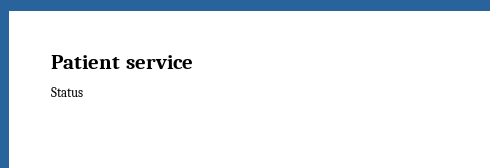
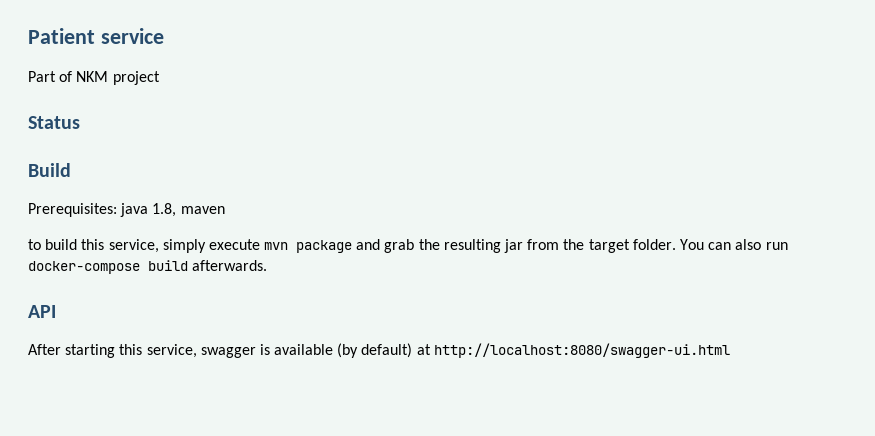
+ Part of NKM project
  Status
+ Build
+ Prerequisites: java 1.8, maven
+ to build this service, simply execute mvn package and grab the resulting jar from the target folder. You can also run docker-compose build afterwards.
+ API
+ After starting this service, swagger is available (by default) at http://localhost:8080/swagger-ui.html

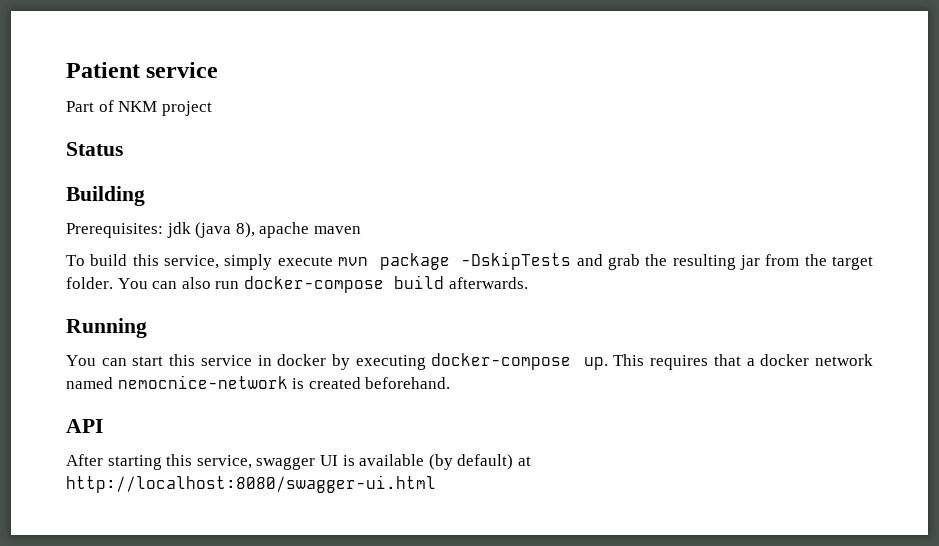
- Build
+ Building
- Prerequisites: java 1.8, maven
+ Prerequisites: jdk (java 8), apache maven
- to build this service, simply execute mvn package and grab the resulting jar from the target folder.
+ To build this service, simply execute mvn package -DskipTests and grab the resulting jar from the target folder.
+ Running
+ You can start this service in docker by executing docker-compose up. This requires that a docker network named nemocnice-network is created beforehand.
- After starting this service, swagger is available (by default) at http://localhost:8080/swagger-ui.html
+ After starting this service, swagger UI is available (by default) at http://localhost:8080/swagger-ui.html

